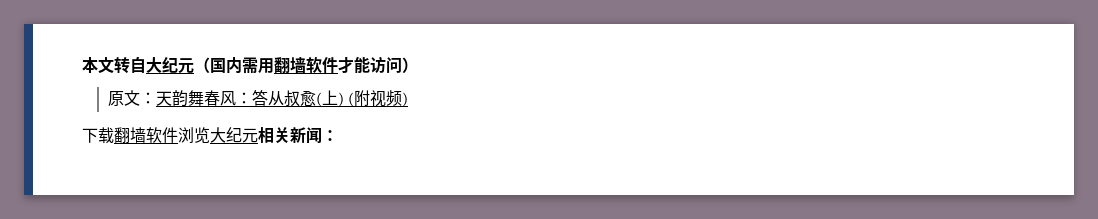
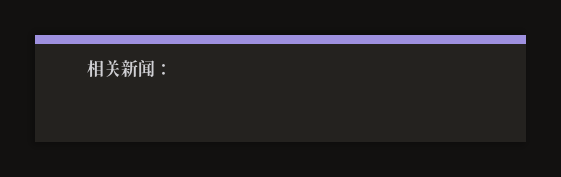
- 本文转自大纪元（国内需用翻墙软件才能访问）
- 原文：天韵舞春风：答从叔愈(上) (附视频)
- 下载翻墙软件浏览大纪元相关新闻：
+ 相关新闻：

